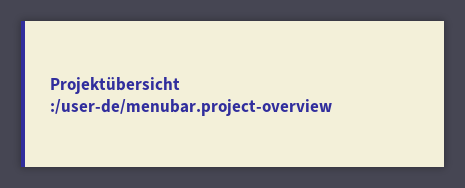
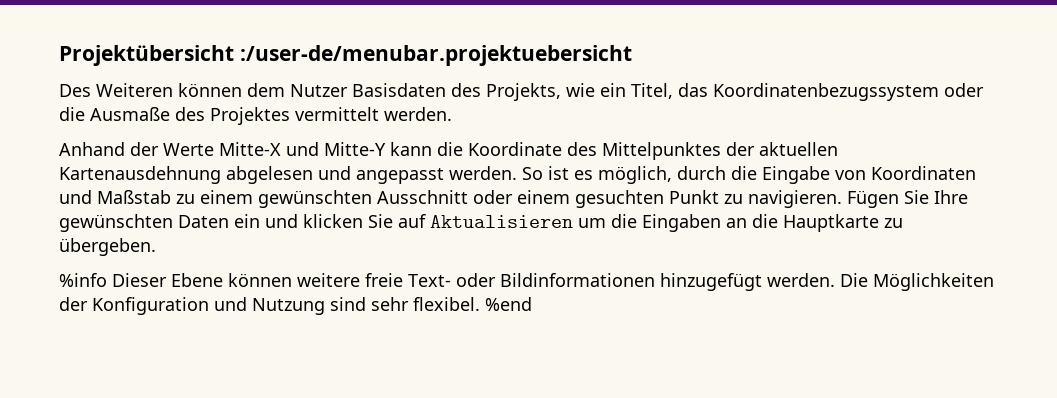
- Projektübersicht :/user-de/menubar.project-overview
+ Projektübersicht :/user-de/menubar.projektuebersicht
+ Des Weiteren können dem Nutzer Basisdaten des Projekts, wie ein Titel, das Koordinatenbezugssystem oder die Ausmaße des Projektes vermittelt werden.
+ Anhand der Werte Mitte-X und Mitte-Y kann die Koordinate des Mittelpunktes der aktuellen Kartenausdehnung abgelesen und angepasst werden. So ist es möglich, durch die Eingabe von Koordinaten und Maßstab zu einem gewünschten Ausschnitt oder einem gesuchten Punkt zu navigieren. Fügen Sie Ihre gewünschten Daten ein und klicken Sie auf Aktualisieren um die Eingaben an die Hauptkarte zu übergeben.
+ %info Dieser Ebene können weitere freie Text- oder Bildinformationen hinzugefügt werden. Die Möglichkeiten der Konfiguration und Nutzung sind sehr flexibel. %end

